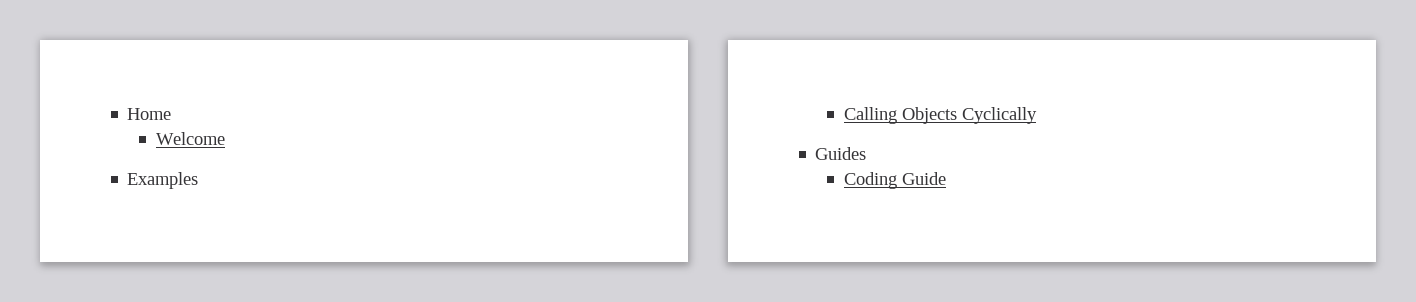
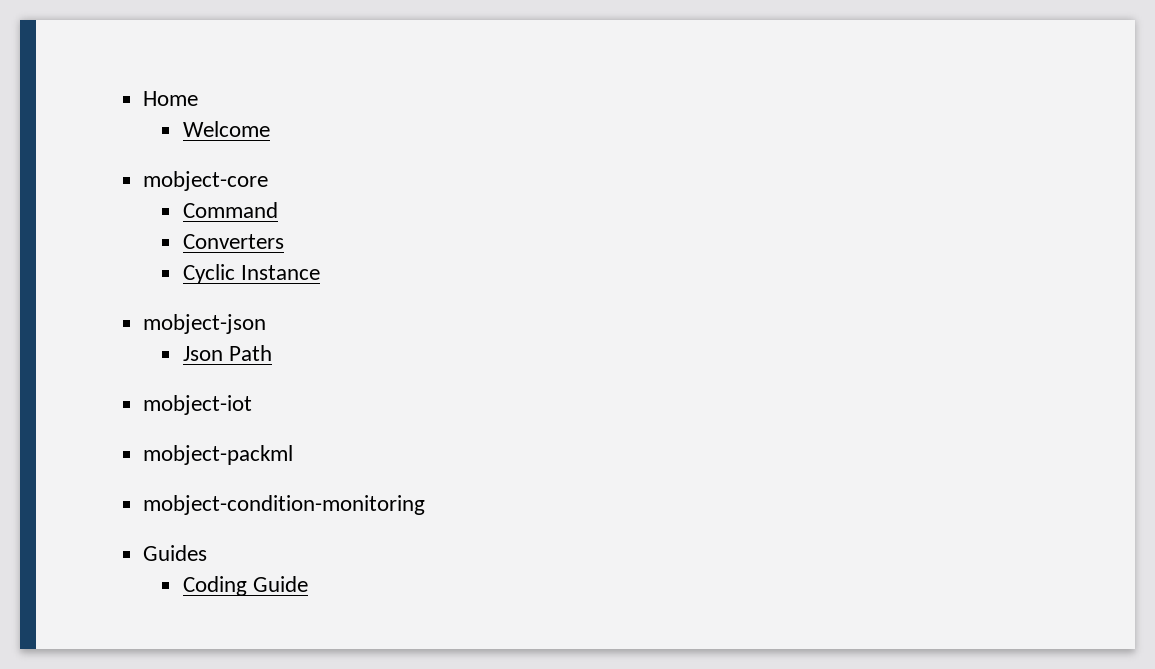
- Examples
- Calling Objects Cyclically
+ mobject-core
+ Command
+ Converters
+ Cyclic Instance
+ mobject-json
+ Json Path
+ mobject-iot
+ mobject-packml
+ mobject-condition-monitoring

